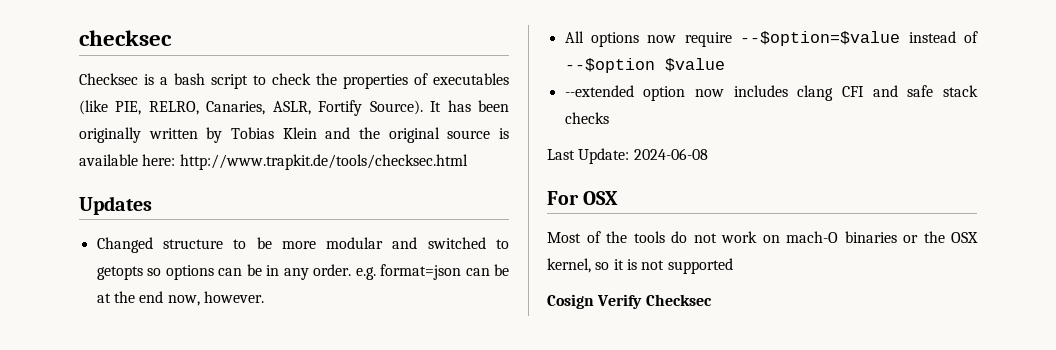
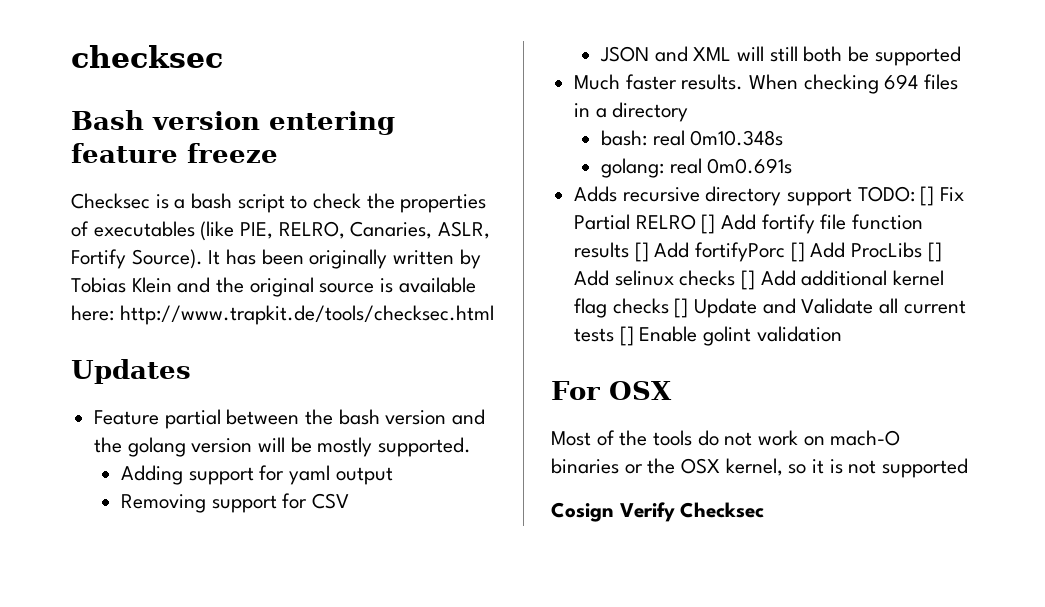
+ Bash version entering feature freeze
- Changed structure to be more modular and switched to getopts so options can be in any order. e.g. format=json can be at the end now, however.
- All options now require --$option=$value instead of --$option $value
- --extended option now includes clang CFI and safe stack checks
- Last Update: 2024-06-08
+ Feature partial between the bash version and the golang version will be mostly supported.
+ Adding support for yaml output
+ Removing support for CSV
+ JSON and XML will still both be supported
+ Much faster results. When checking 694 files in a directory
+ bash: real 0m10.348s
+ golang: real 0m0.691s
+ Adds recursive directory support TODO: [] Fix Partial RELRO [] Add fortify file function results [] Add fortifyPorc [] Add ProcLibs [] Add selinux checks [] Add additional kernel flag checks [] Update and Validate all current tests [] Enable golint validation

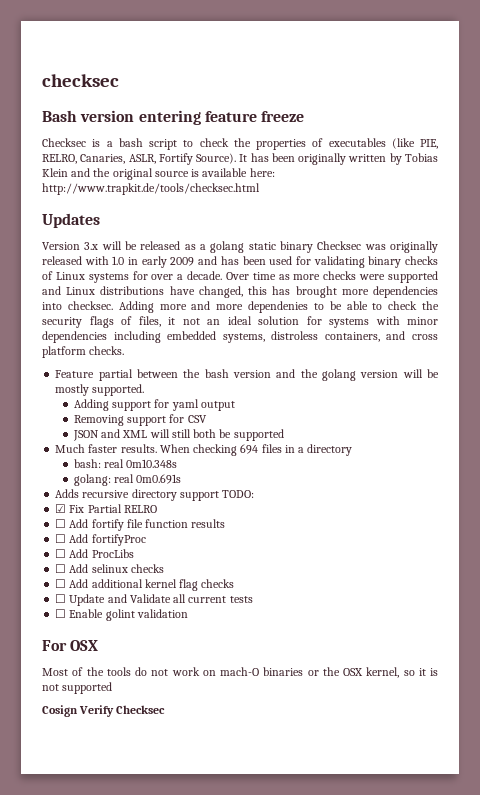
+ Version 3.x will be released as a golang static binary Checksec was originally released with 1.0 in early 2009 and has been used for validating binary checks of Linux systems for over a decade. Over time as more checks were supported and Linux distributions have changed, this has brought more dependencies into checksec. Adding more and more dependenies to be able to check the security flags of files, it not an ideal solution for systems with minor dependencies including embedded systems, distroless containers, and cross platform checks.
- Adds recursive directory support TODO: [] Fix Partial RELRO [] Add fortify file function results [] Add fortifyPorc [] Add ProcLibs [] Add selinux checks [] Add additional kernel flag checks [] Update and Validate all current tests [] Enable golint validation
+ Adds recursive directory support TODO:
+ ☑ Fix Partial RELRO
+ ☐ Add fortify file function results
+ ☐ Add fortifyProc
+ ☐ Add ProcLibs
+ ☐ Add selinux checks
+ ☐ Add additional kernel flag checks
+ ☐ Update and Validate all current tests
+ ☐ Enable golint validation

